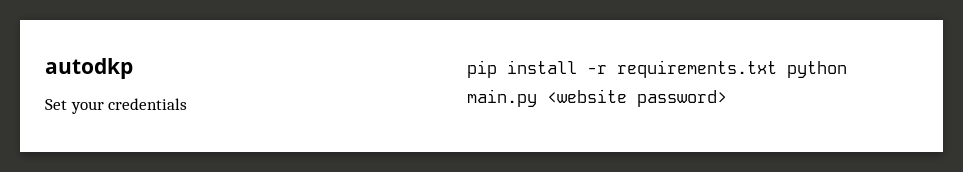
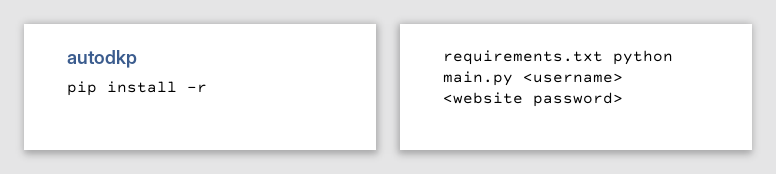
- Set your credentials
- pip install -r requirements.txt python main.py <website password>
+ pip install -r requirements.txt python main.py <username> <website password>

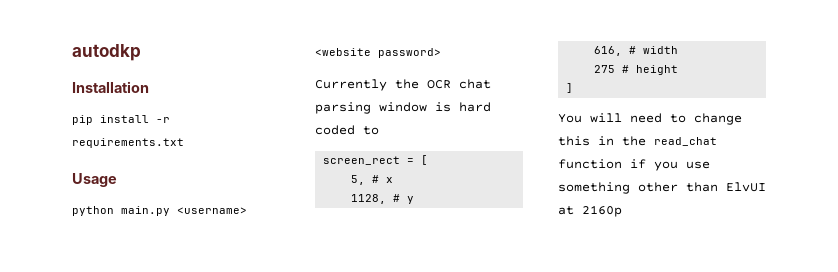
+ Installation
- pip install -r requirements.txt python main.py <username> <website password>
+ pip install -r requirements.txt
+ Usage
+ python main.py <username> <website password>
+ Currently the OCR chat parsing window is hard coded to
+ screen_rect = [
+ 5, # x
+ 1128, # y
+ 616, # width
+ 275 # height
+ ]
+ You will need to change this in the read_chat function if you use something other than ElvUI at 2160p

